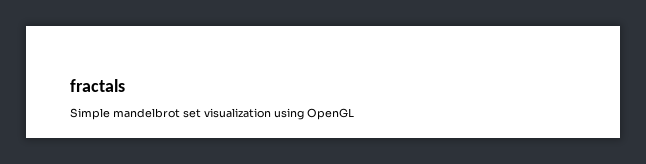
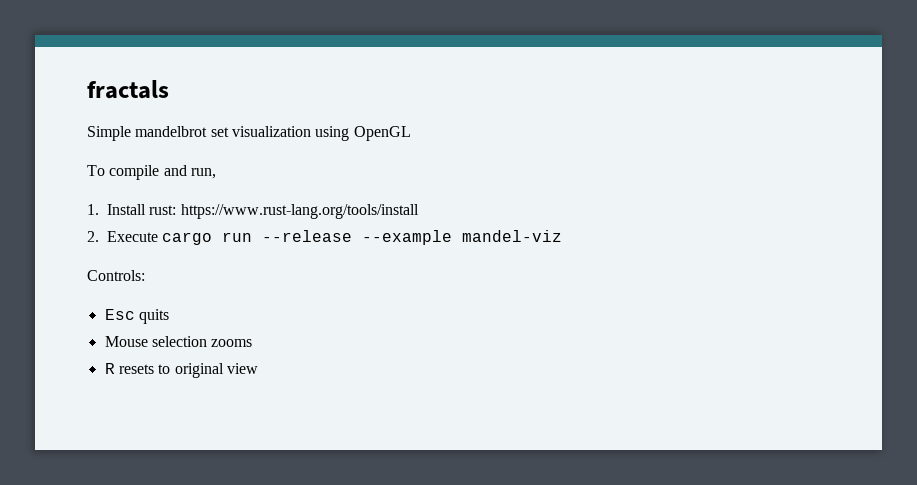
+ To compile and run,
+ 1. Install rust: https://www.rust-lang.org/tools/install
+ 2. Execute cargo run --release --example mandel-viz
+ Controls:
+ Esc quits
+ Mouse selection zooms
+ R resets to original view

